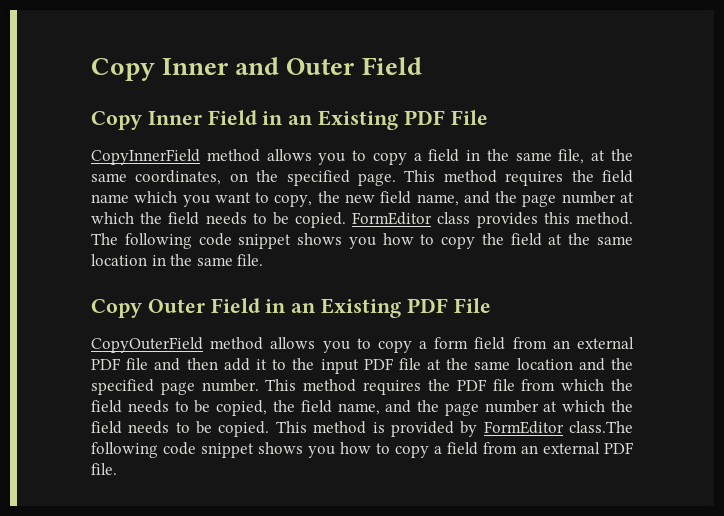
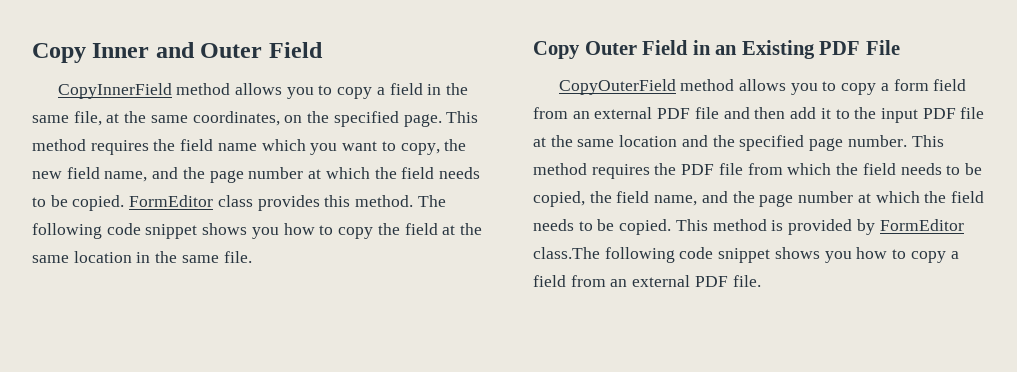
- Copy Inner Field in an Existing PDF File

